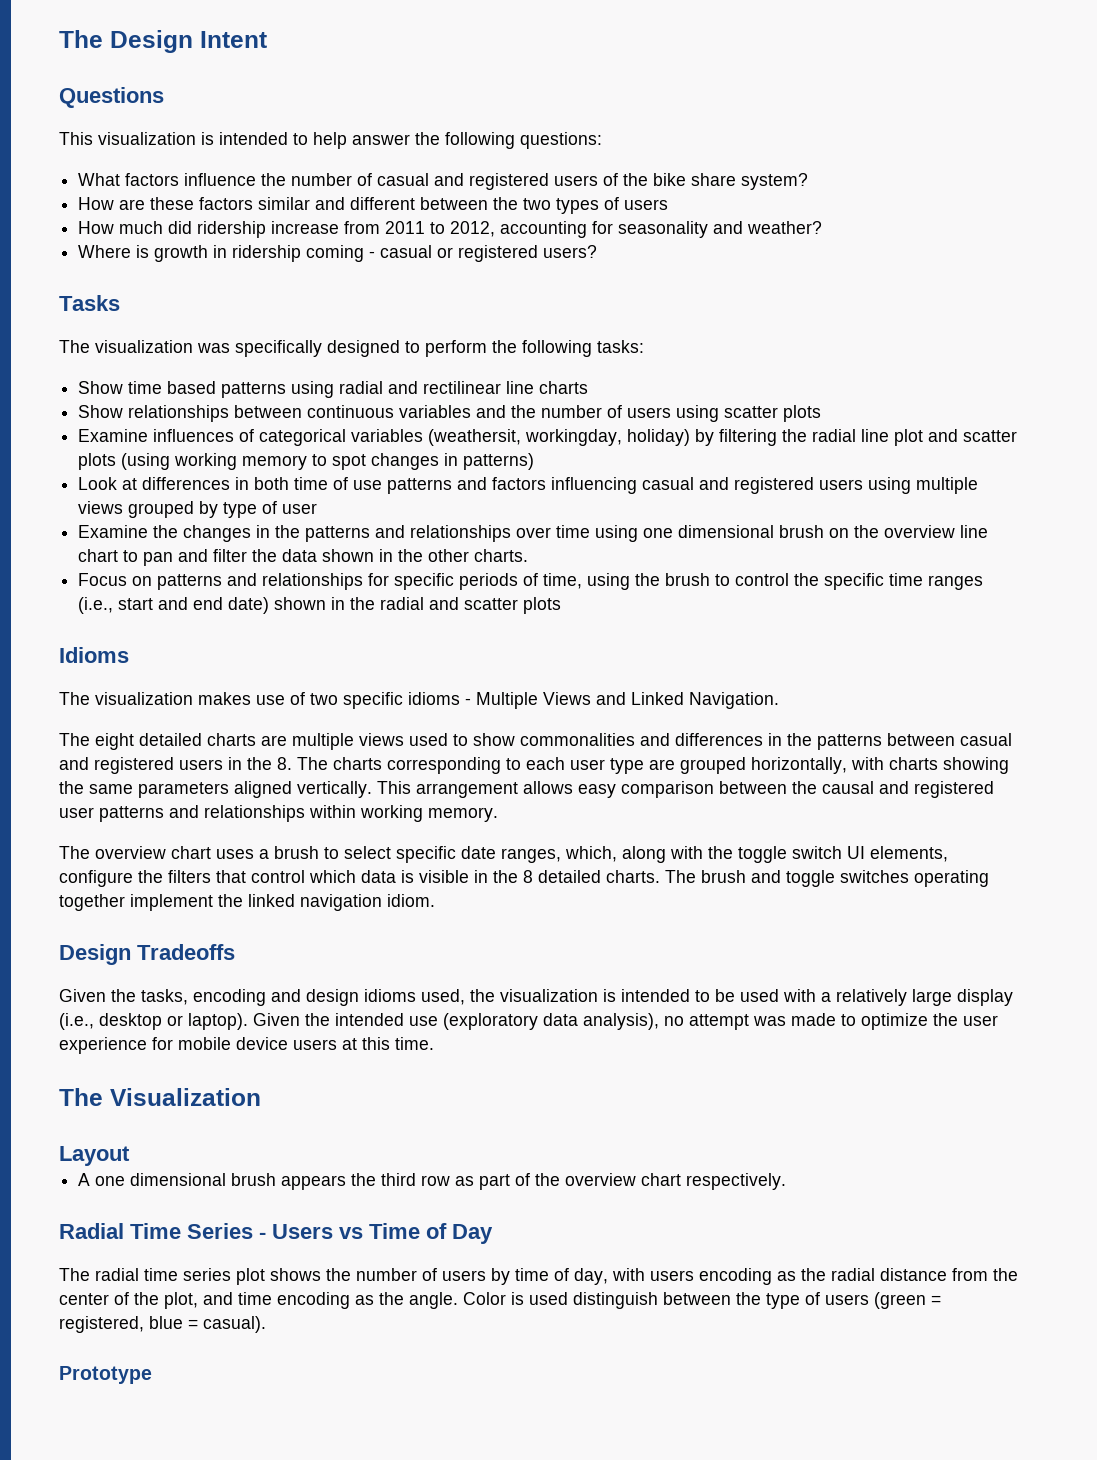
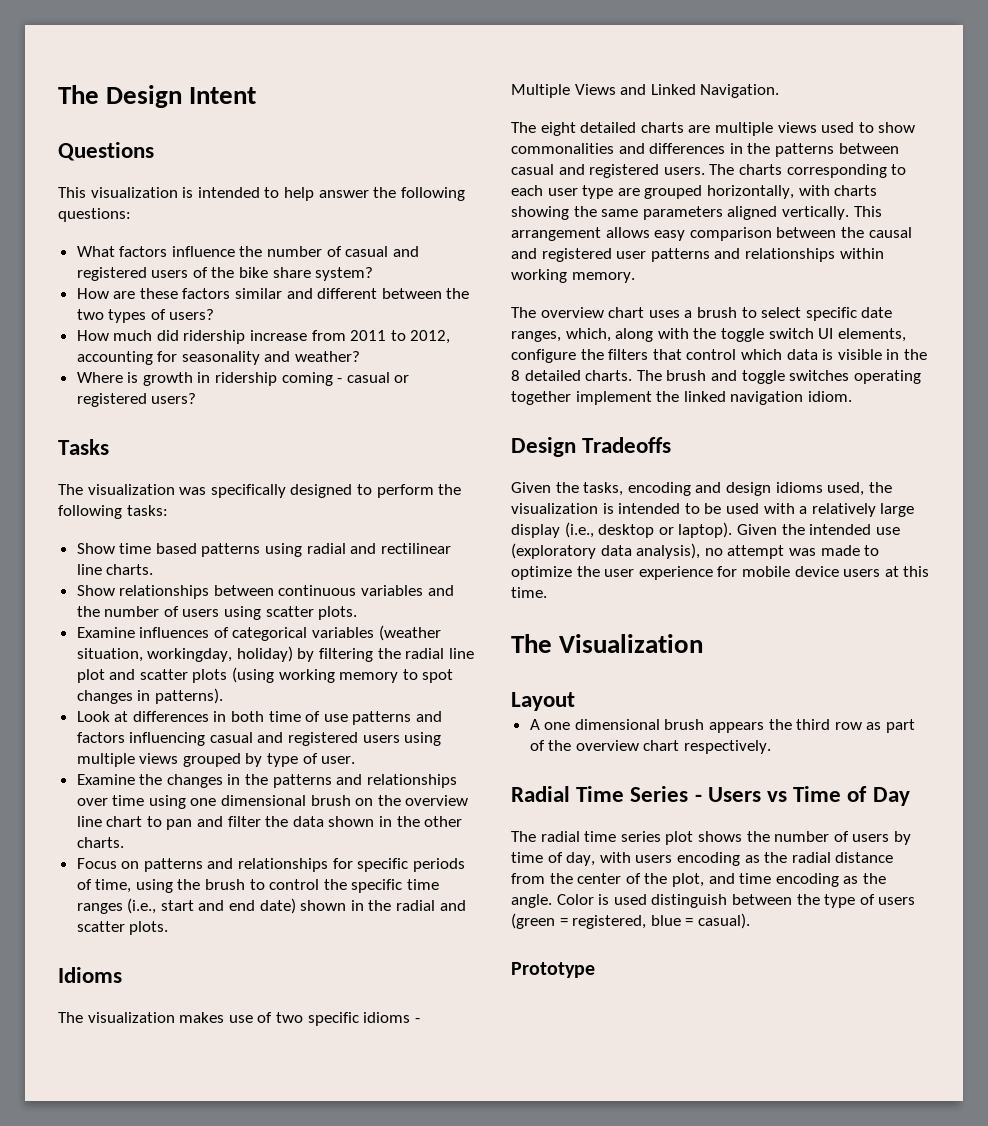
- How are these factors similar and different between the two types of users
+ How are these factors similar and different between the two types of users?
- Show time based patterns using radial and rectilinear line charts
+ Show time based patterns using radial and rectilinear line charts.
- Show relationships between continuous variables and the number of users using scatter plots
+ Show relationships between continuous variables and the number of users using scatter plots.
- Examine influences of categorical variables (weathersit, workingday, holiday) by filtering the radial line plot and scatter plots (using working memory to spot changes in patterns)
+ Examine influences of categorical variables (weather situation, workingday, holiday) by filtering the radial line plot and scatter plots (using working memory to spot changes in patterns).
- Look at differences in both time of use patterns and factors influencing casual and registered users using multiple views grouped by type of user
+ Look at differences in both time of use patterns and factors influencing casual and registered users using multiple views grouped by type of user.
- Focus on patterns and relationships for specific periods of time, using the brush to control the specific time ranges (i.e., start and end date) shown in the radial and scatter plots
+ Focus on patterns and relationships for specific periods of time, using the brush to control the specific time ranges (i.e., start and end date) shown in the radial and scatter plots.
- The eight detailed charts are multiple views used to show commonalities and differences in the patterns between casual and registered users in the 8. The charts corresponding to each user type are grouped horizontally, with charts showing the same parameters aligned vertically.
+ The eight detailed charts are multiple views used to show commonalities and differences in the patterns between casual and registered users. The charts corresponding to each user type are grouped horizontally, with charts showing the same parameters aligned vertically.

